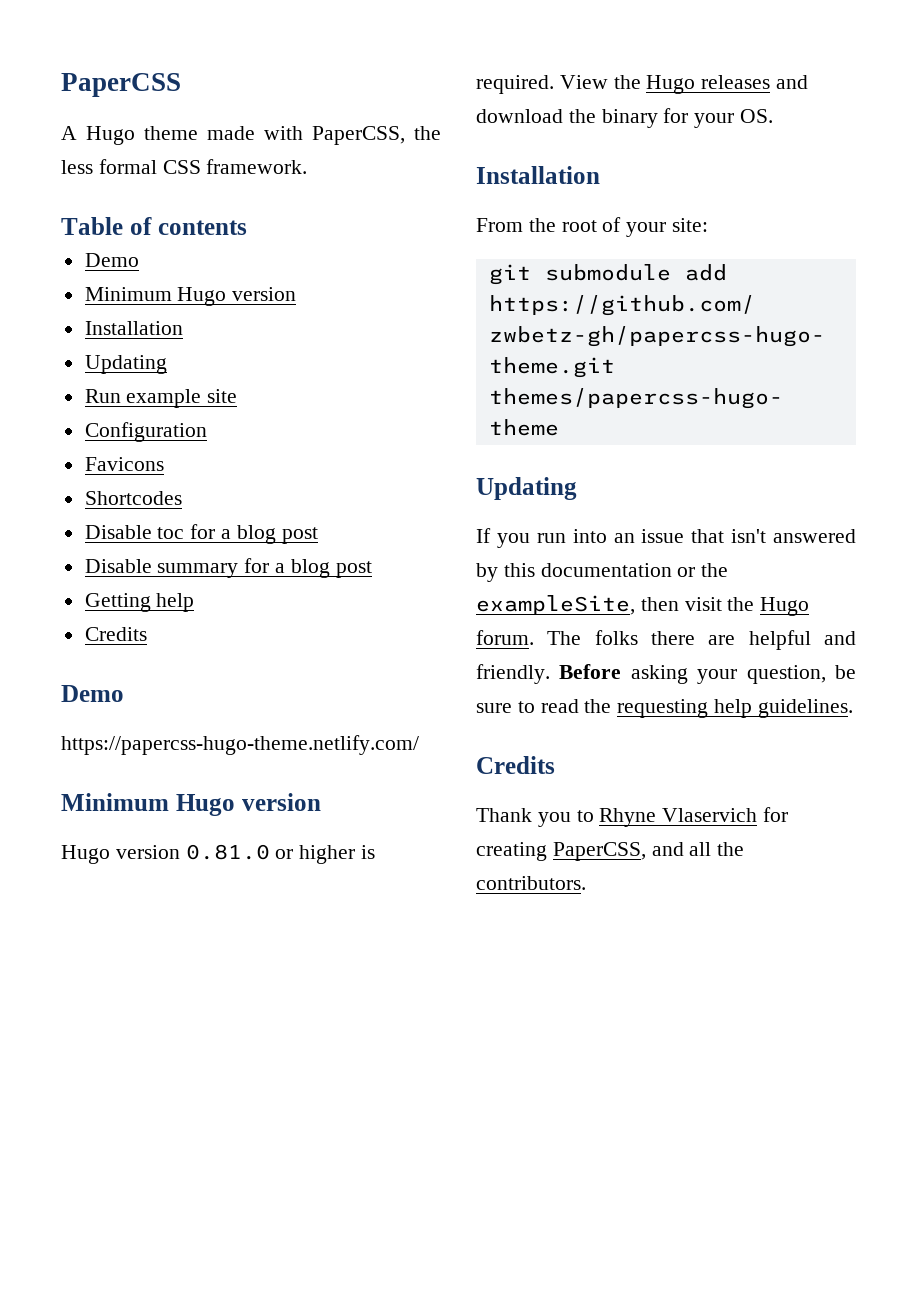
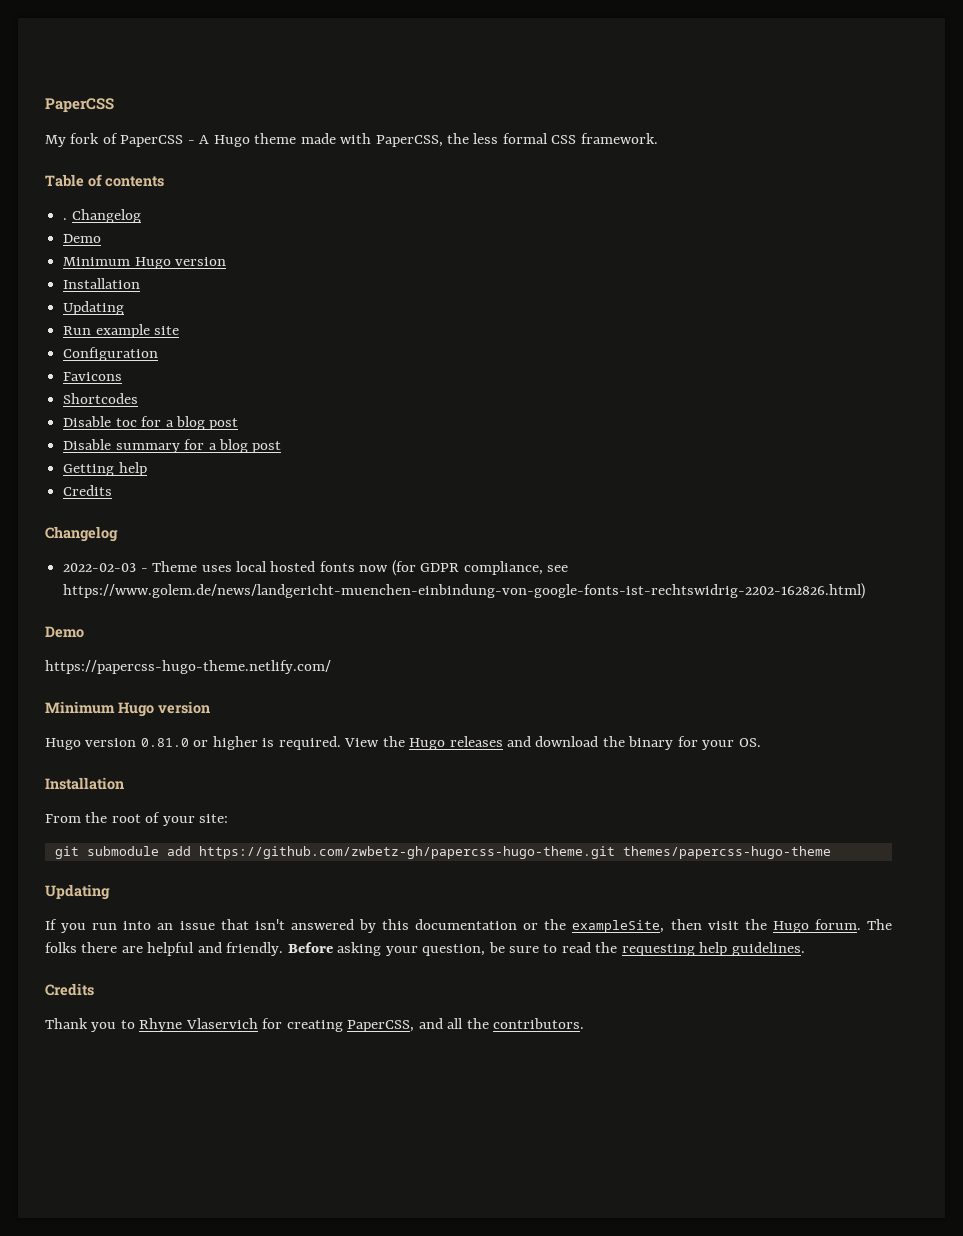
- A Hugo theme made with PaperCSS, the less formal CSS framework.
+ My fork of PaperCSS - A Hugo theme made with PaperCSS, the less formal CSS framework.
+ . Changelog
  Getting help
  Credits
+ Changelog
+ 2022-02-03 - Theme uses local hosted fonts now (for GDPR compliance, see https://www.golem.de/news/landgericht-muenchen-einbindung-von-google-fonts-ist-rechtswidrig-2202-162826.html)

